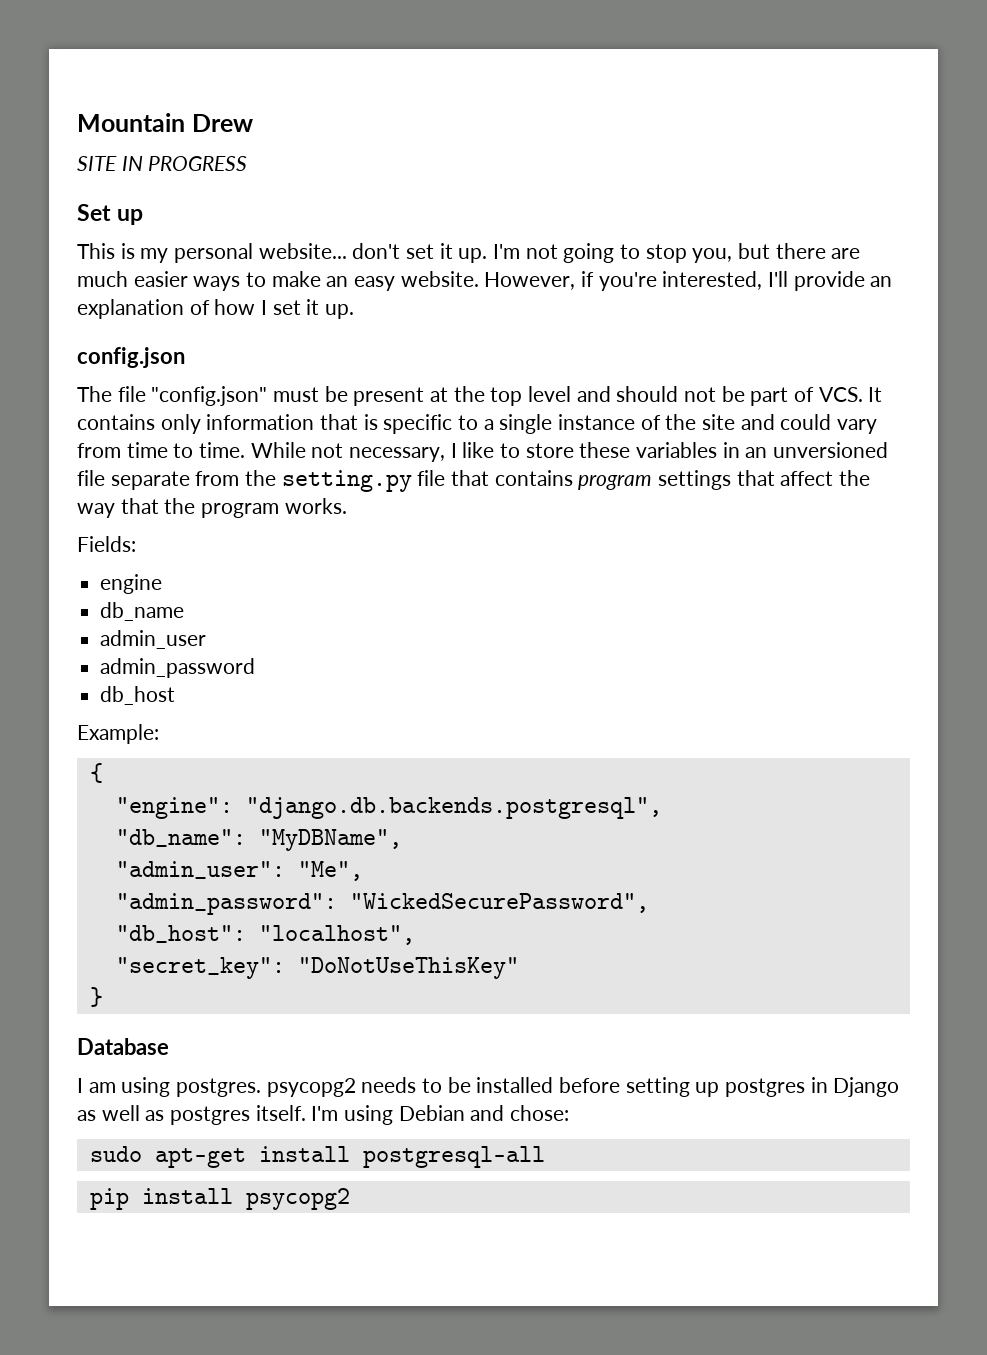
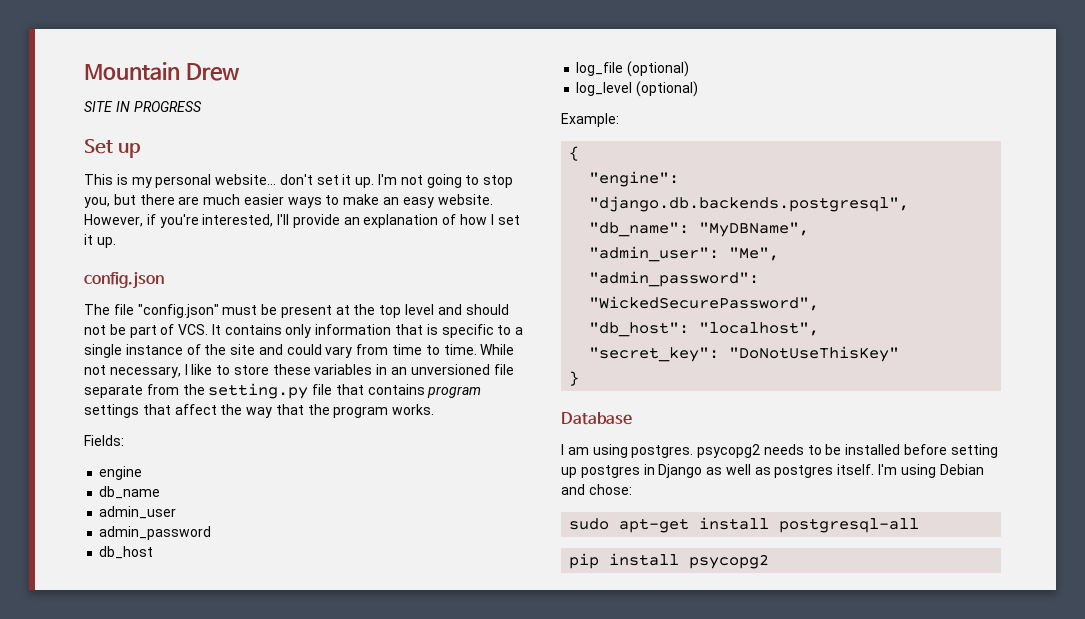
+ log_file (optional)
+ log_level (optional)

